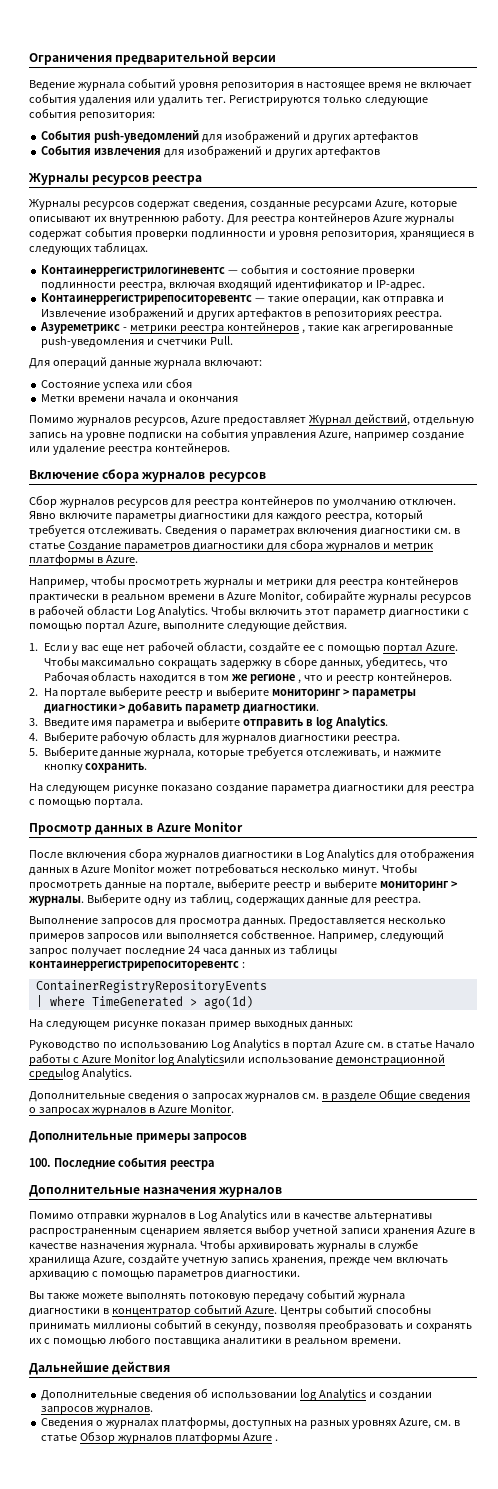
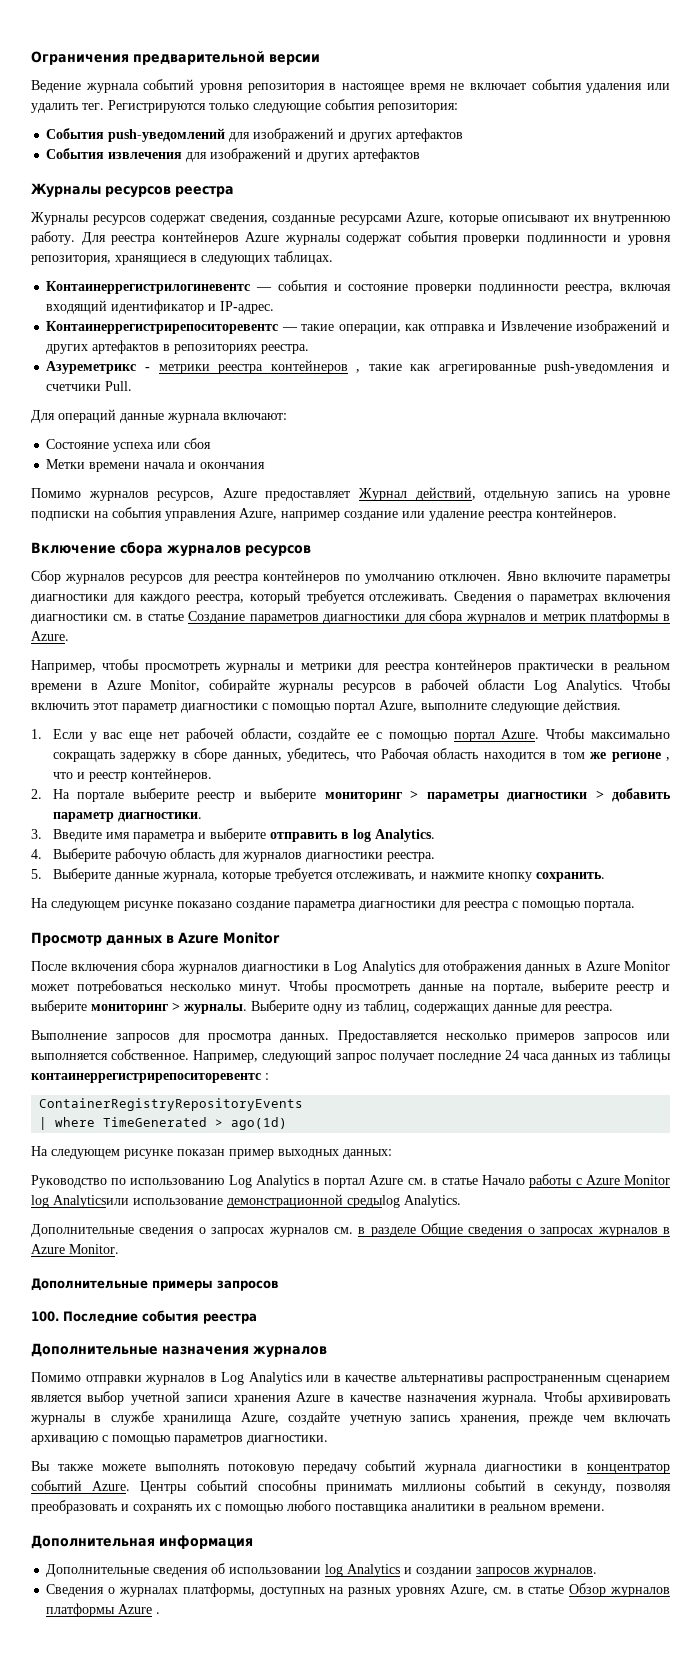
- Дальнейшие действия
+ Дополнительная информация

